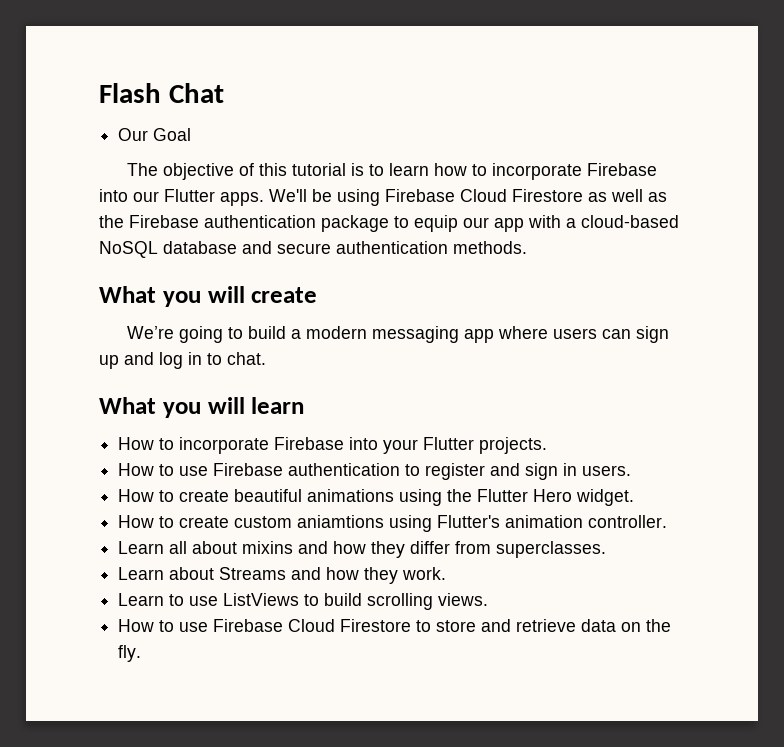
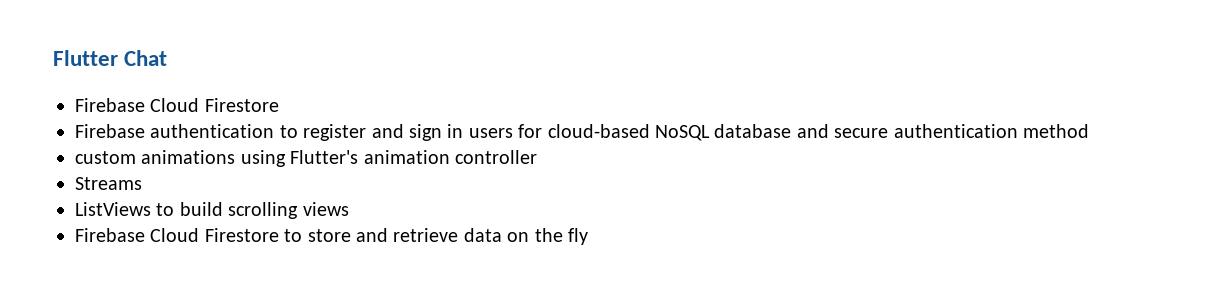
- Flash Chat
- Our Goal
- The objective of this tutorial is to learn how to incorporate Firebase into our Flutter apps. We'll be using Firebase Cloud Firestore as well as the Firebase authentication package to equip our app with a cloud-based NoSQL database and secure authentication methods.
- What you will create
- We’re going to build a modern messaging app where users can sign up and log in to chat.
- What you will learn
- How to incorporate Firebase into your Flutter projects.
- How to use Firebase authentication to register and sign in users.
- How to create beautiful animations using the Flutter Hero widget.
- How to create custom aniamtions using Flutter's animation controller.
- Learn all about mixins and how they differ from superclasses.
- Learn about Streams and how they work.
- Learn to use ListViews to build scrolling views.
- How to use Firebase Cloud Firestore to store and retrieve data on the fly.
+ Flutter Chat
+ Firebase Cloud Firestore
+ Firebase authentication to register and sign in users for cloud-based NoSQL database and secure authentication method
+ custom animations using Flutter's animation controller
+ Streams
+ ListViews to build scrolling views
+ Firebase Cloud Firestore to store and retrieve data on the fly

